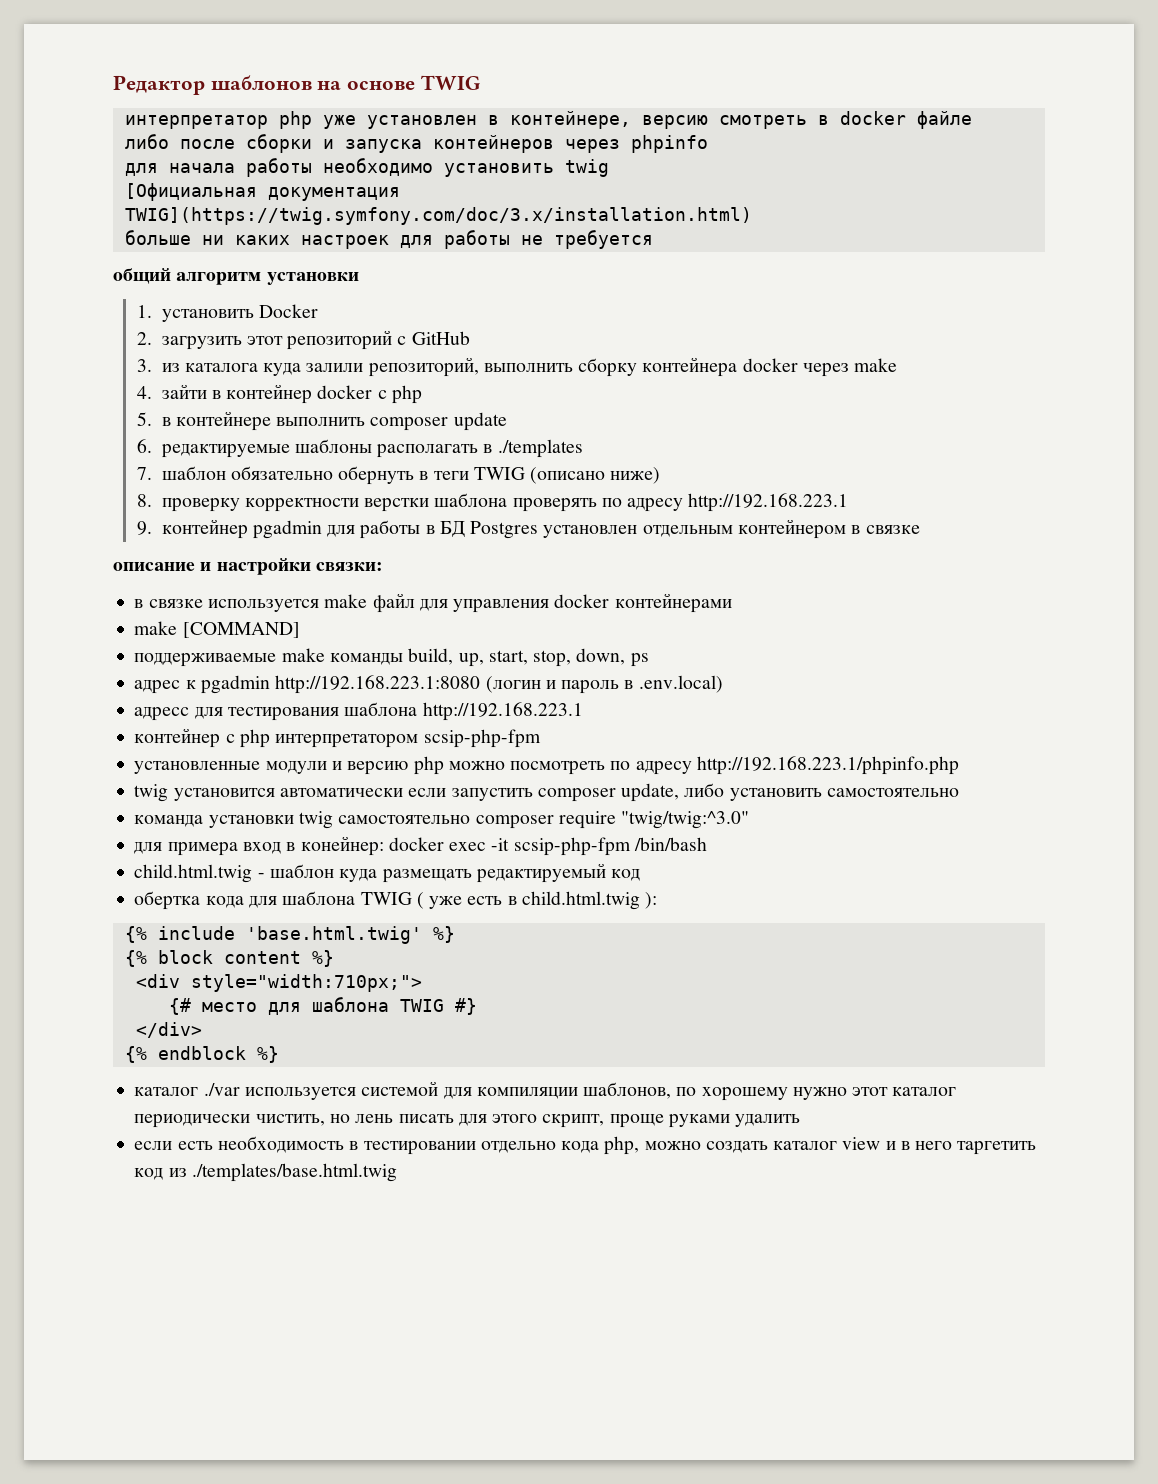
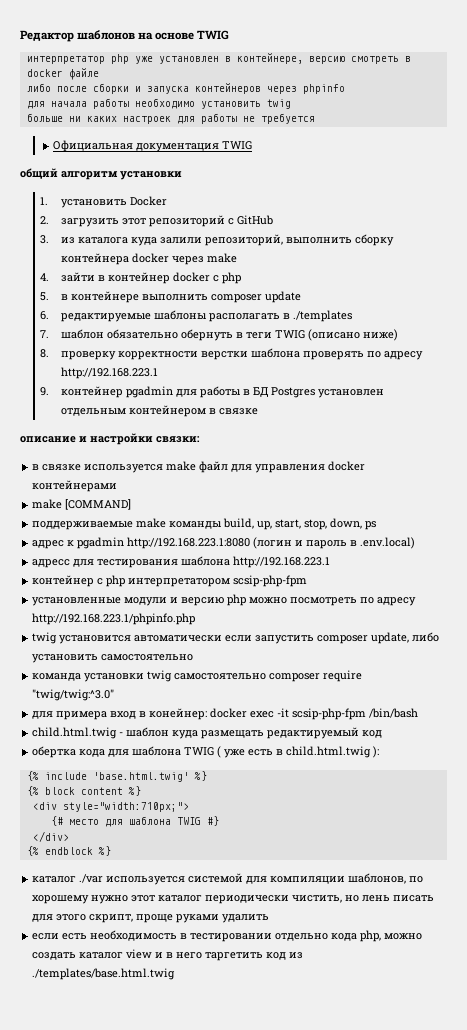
- [Официальная документация TWIG](https://twig.symfony.com/doc/3.x/installation.html)
+ Официальная документация TWIG

